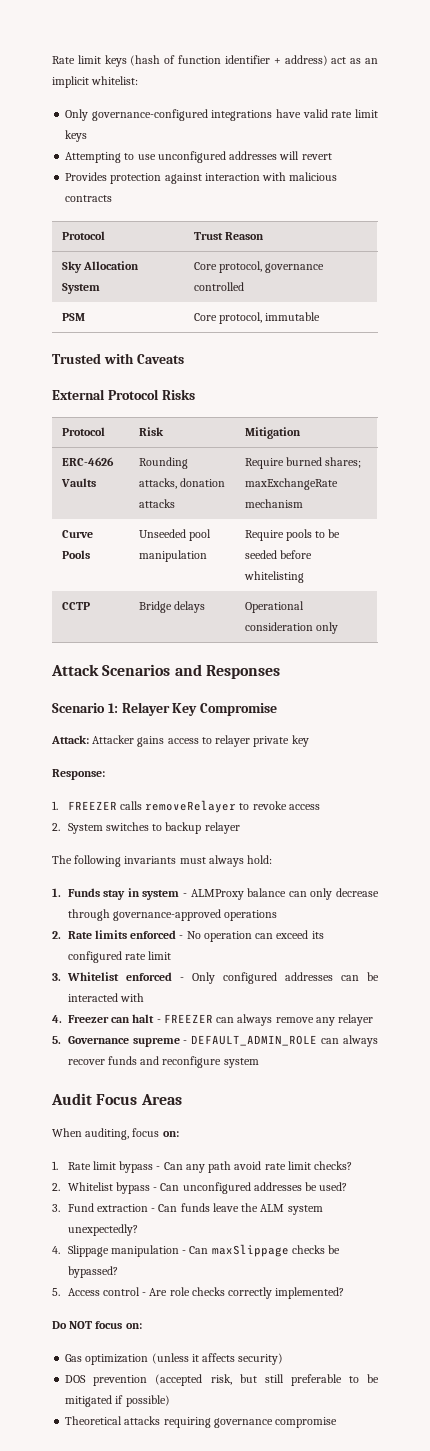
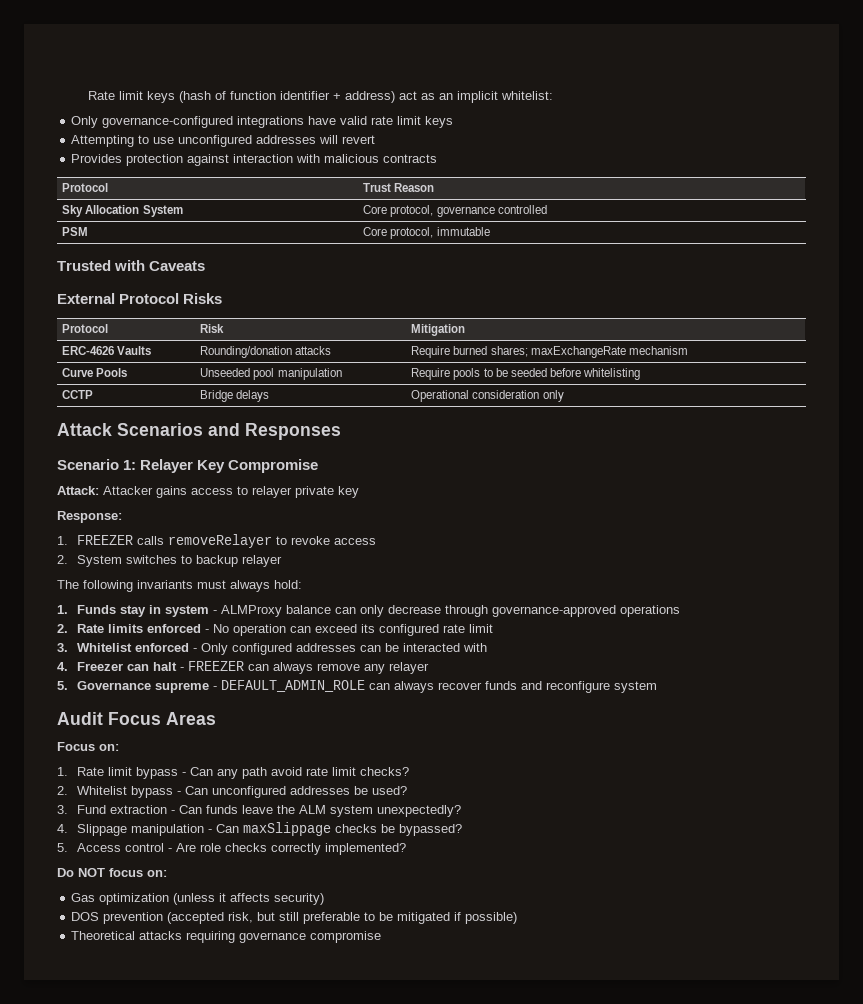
- ERC-4626 Vaults | Rounding attacks, donation attacks | Require burned shares; maxExchangeRate mechanism
+ ERC-4626 Vaults | Rounding/donation attacks | Require burned shares; maxExchangeRate mechanism
- When auditing, focus on:
+ Focus on:

